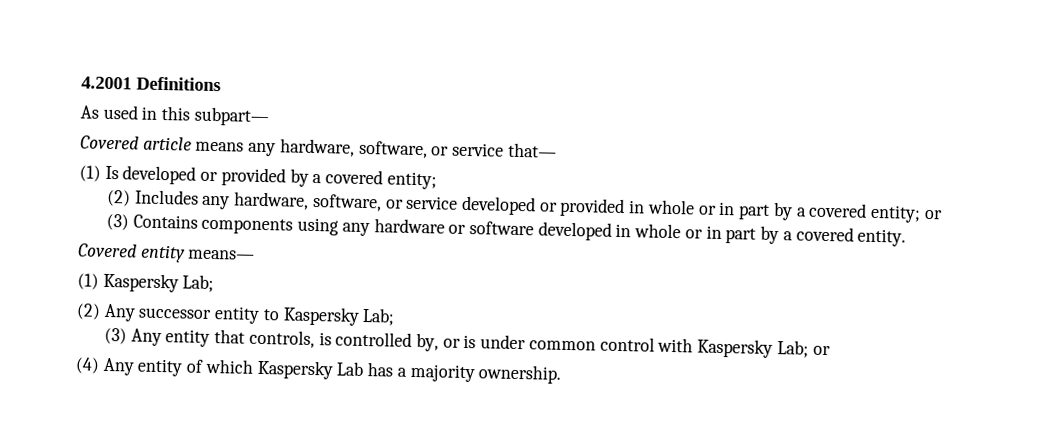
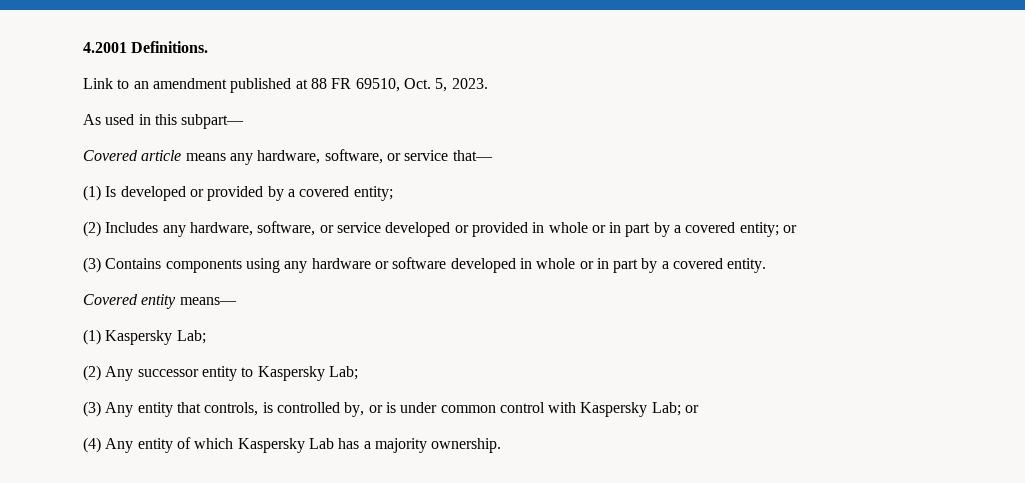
- 4.2001 Definitions
+ 4.2001 Definitions.
+ Link to an amendment published at 88 FR 69510, Oct. 5, 2023.

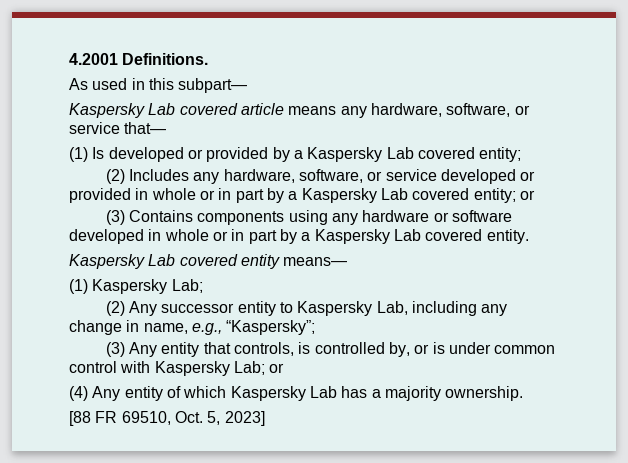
- Link to an amendment published at 88 FR 69510, Oct. 5, 2023.
- Covered article means any hardware, software, or service that—
+ Kaspersky Lab covered article means any hardware, software, or service that—
- (1) Is developed or provided by a covered entity;
+ (1) Is developed or provided by a Kaspersky Lab covered entity;
- (2) Includes any hardware, software, or service developed or provided in whole or in part by a covered entity; or
+ (2) Includes any hardware, software, or service developed or provided in whole or in part by a Kaspersky Lab covered entity; or
- (3) Contains components using any hardware or software developed in whole or in part by a covered entity.
+ (3) Contains components using any hardware or software developed in whole or in part by a Kaspersky Lab covered entity.
- Covered entity means—
+ Kaspersky Lab covered entity means—
- (2) Any successor entity to Kaspersky Lab;
+ (2) Any successor entity to Kaspersky Lab, including any change in name, e.g., “Kaspersky”;
+ [88 FR 69510, Oct. 5, 2023]

